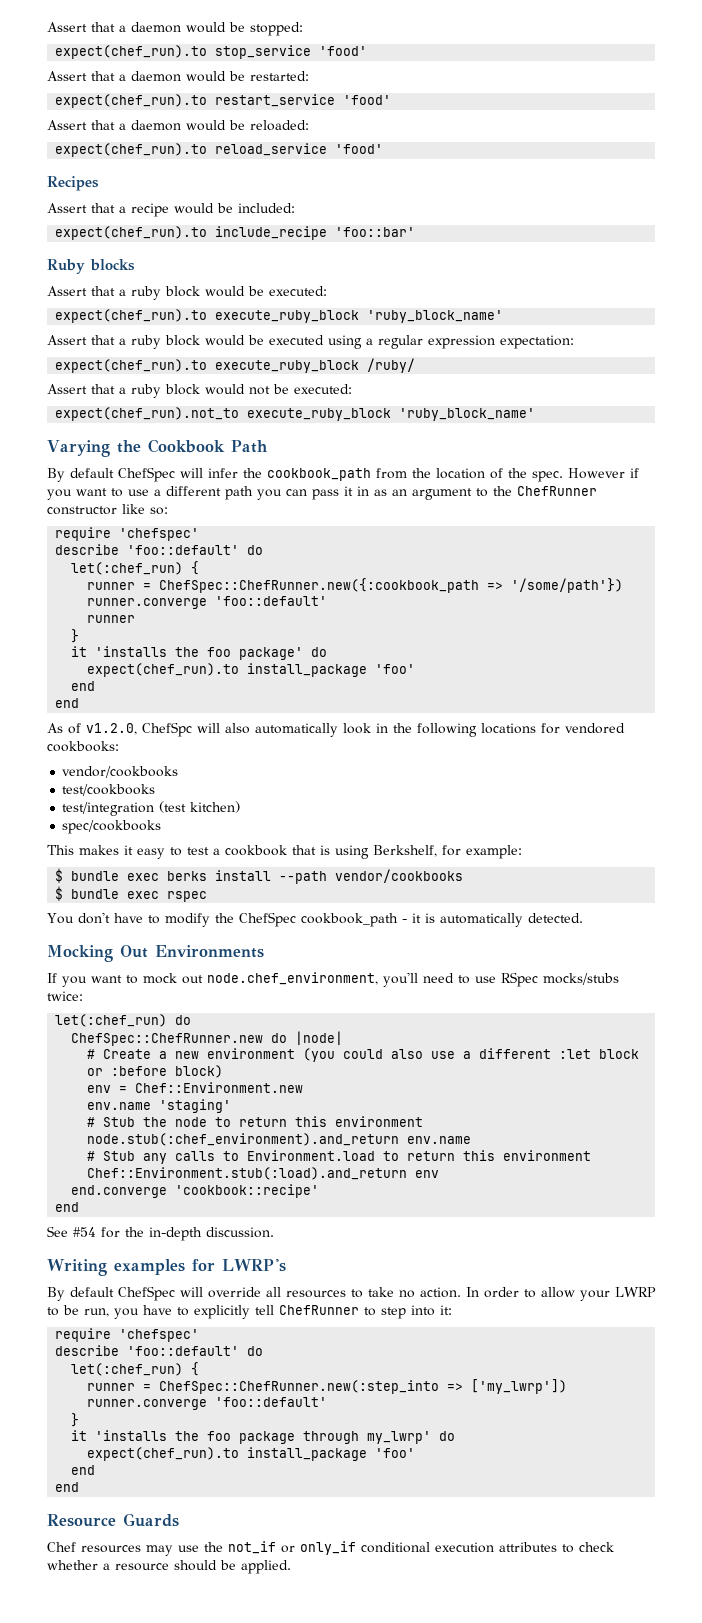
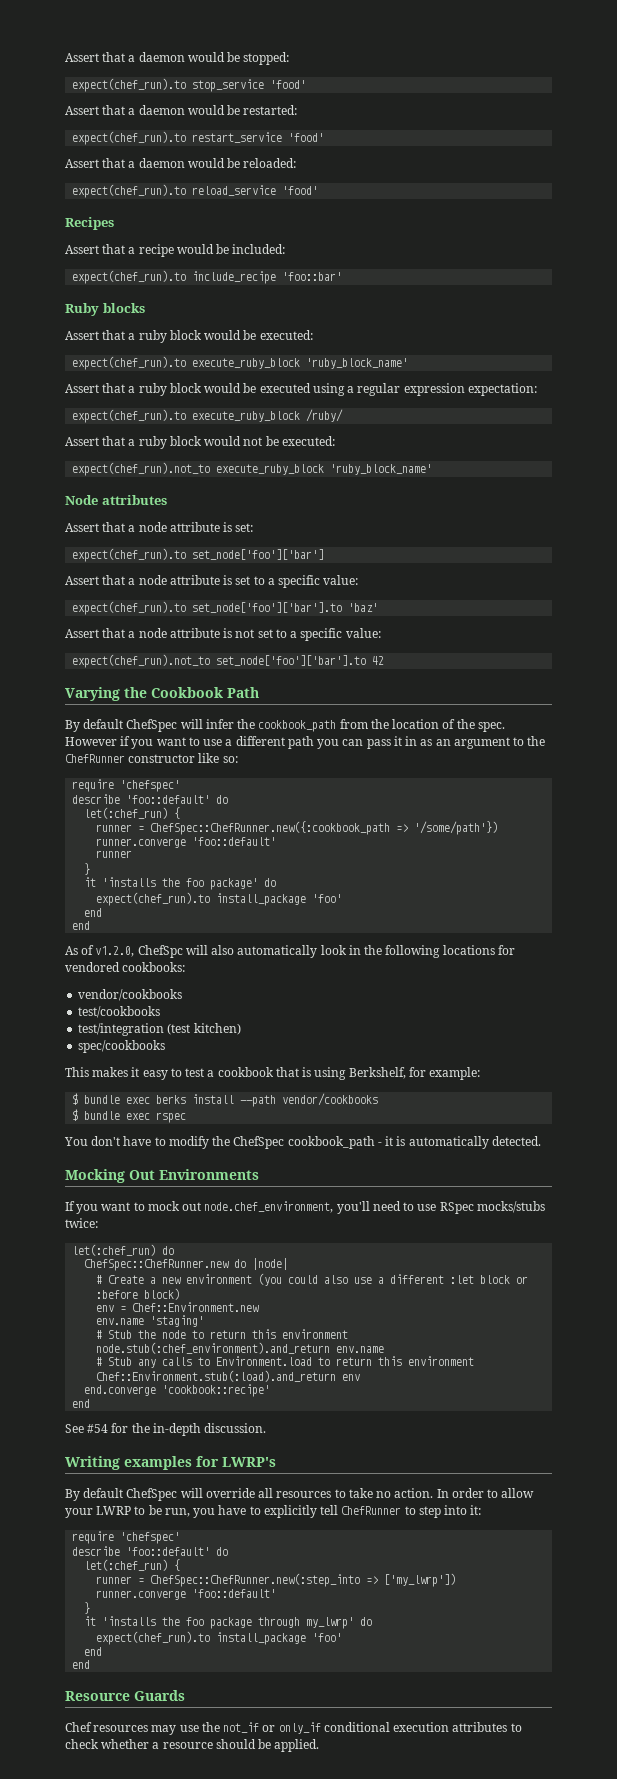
+ Node attributes
+ Assert that a node attribute is set:
+ expect(chef_run).to set_node['foo']['bar']
+ Assert that a node attribute is set to a specific value:
+ expect(chef_run).to set_node['foo']['bar'].to 'baz'
+ Assert that a node attribute is not set to a specific value:
+ expect(chef_run).not_to set_node['foo']['bar'].to 42

